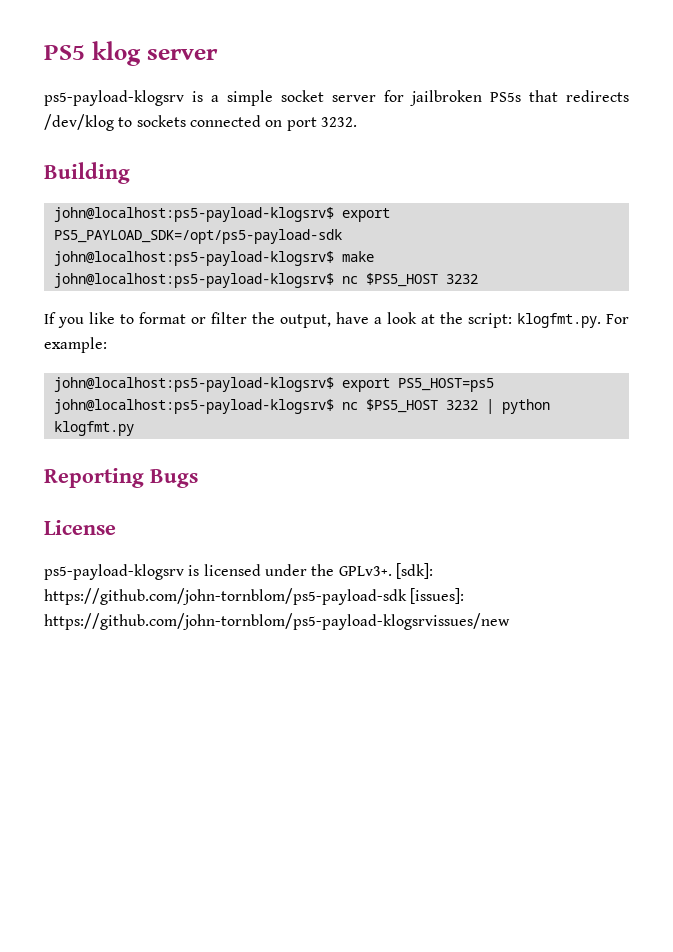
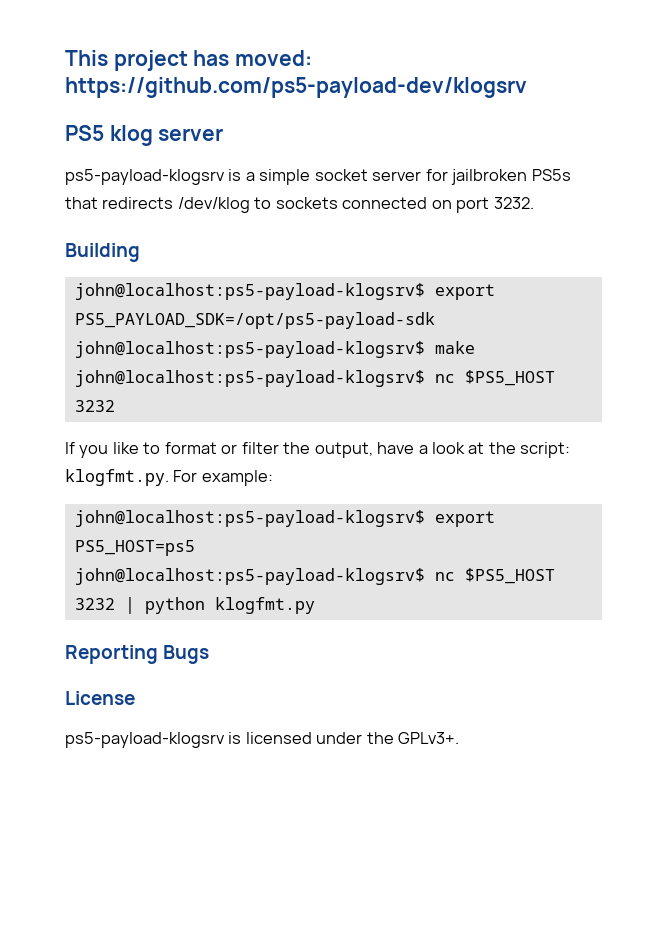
+ This project has moved: https://github.com/ps5-payload-dev/klogsrv
- [sdk]: https://github.com/john-tornblom/ps5-payload-sdk [issues]: https://github.com/john-tornblom/ps5-payload-klogsrvissues/new

